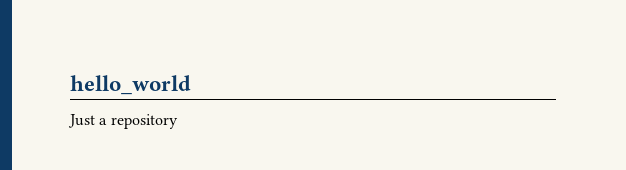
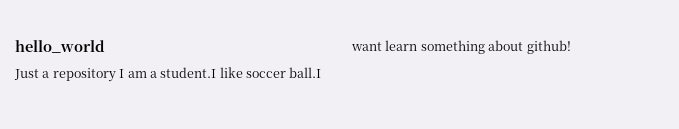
- Just a repository
+ Just a repository I am a student.I like soccer ball.I want learn something about github!

